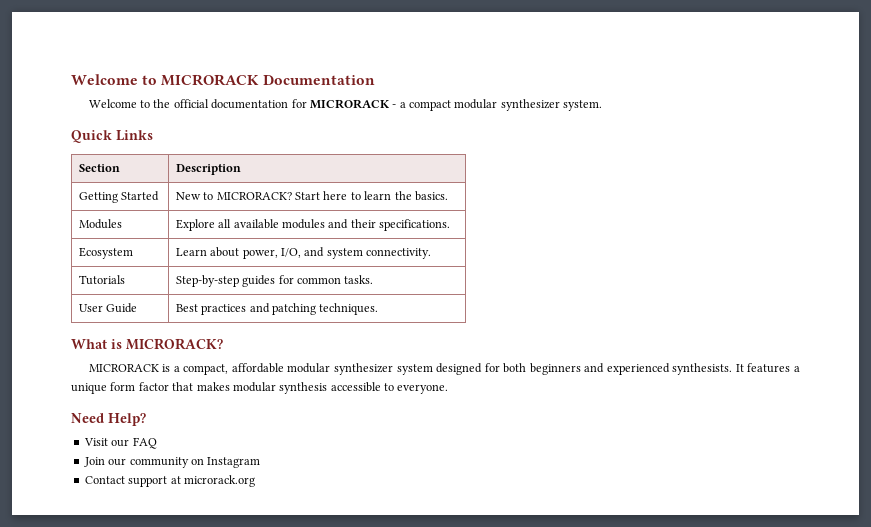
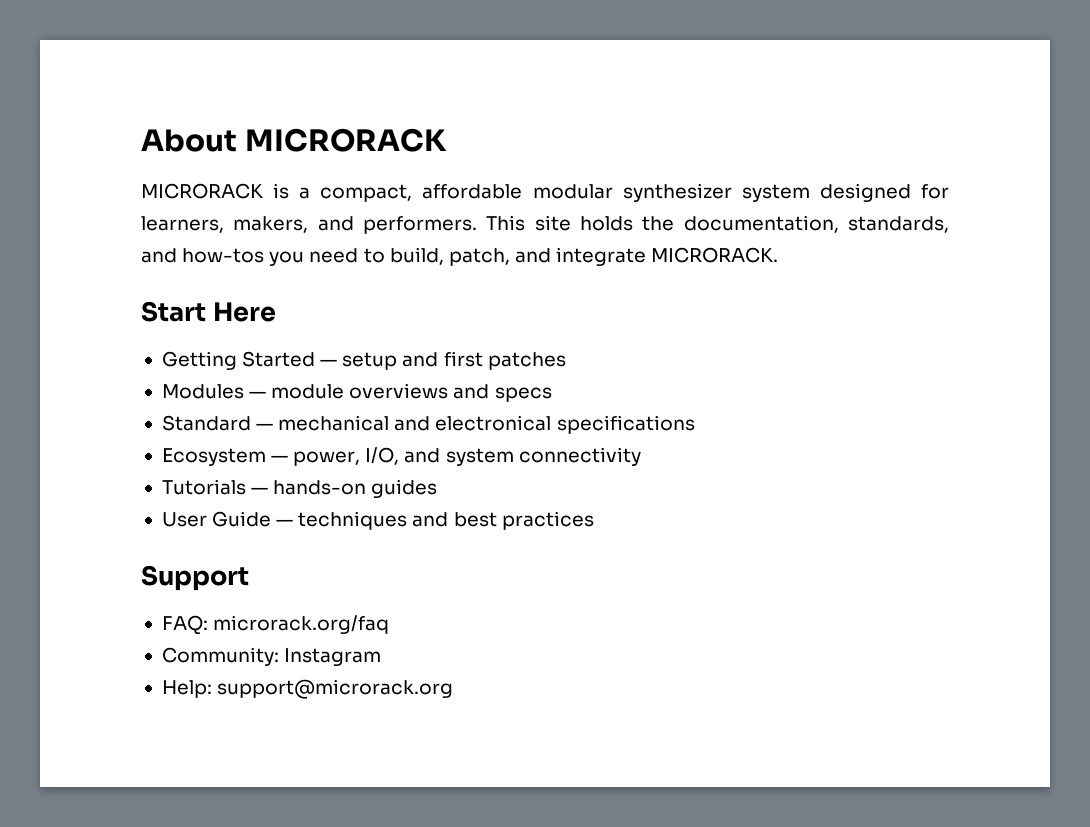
- Welcome to MICRORACK Documentation
- Welcome to the official documentation for MICRORACK - a compact modular synthesizer system.
- Quick Links
- Section | Description
- Getting Started | New to MICRORACK? Start here to learn the basics.
- Modules | Explore all available modules and their specifications.
- Ecosystem | Learn about power, I/O, and system connectivity.
- Tutorials | Step-by-step guides for common tasks.
- User Guide | Best practices and patching techniques.
- What is MICRORACK?
+ About MICRORACK
- MICRORACK is a compact, affordable modular synthesizer system designed for both beginners and experienced synthesists. It features a unique form factor that makes modular synthesis accessible to everyone.
- Need Help?
- Visit our FAQ
- Join our community on Instagram
- Contact support at microrack.org
+ MICRORACK is a compact, affordable modular synthesizer system designed for learners, makers, and performers. This site holds the documentation, standards, and how-tos you need to build, patch, and integrate MICRORACK.
+ Start Here
+ Getting Started — setup and first patches
+ Modules — module overviews and specs
+ Standard — mechanical and electronical specifications
+ Ecosystem — power, I/O, and system connectivity
+ Tutorials — hands-on guides
+ User Guide — techniques and best practices
+ Support
+ FAQ: microrack.org/faq
+ Community: Instagram
+ Help: support@microrack.org

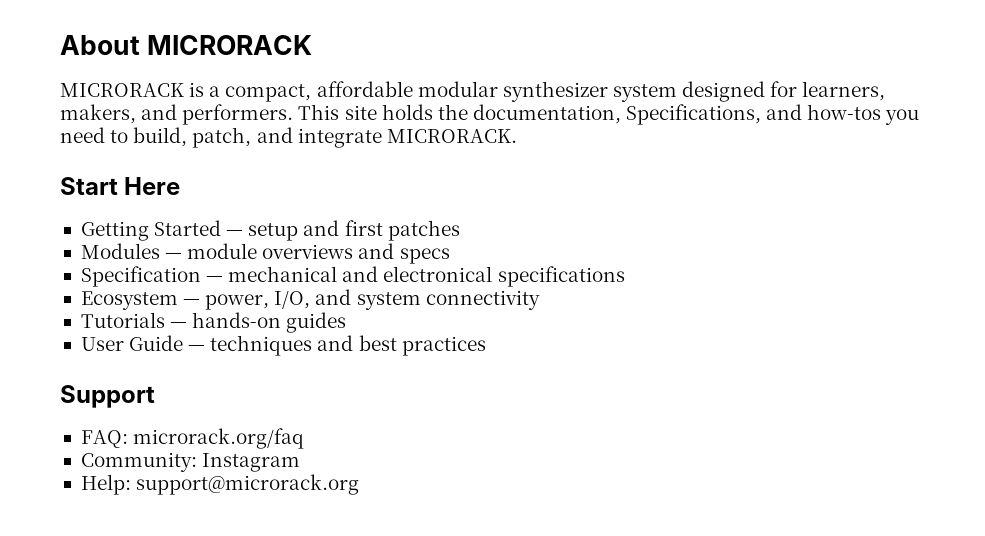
- This site holds the documentation, standards, and how-tos you need to build, patch, and integrate MICRORACK.
+ This site holds the documentation, Specifications, and how-tos you need to build, patch, and integrate MICRORACK.
- Standard — mechanical and electronical specifications
+ Specification — mechanical and electronical specifications

